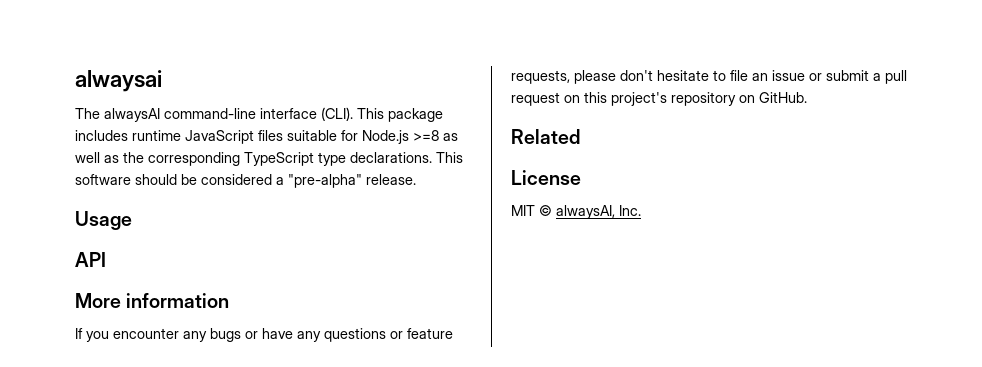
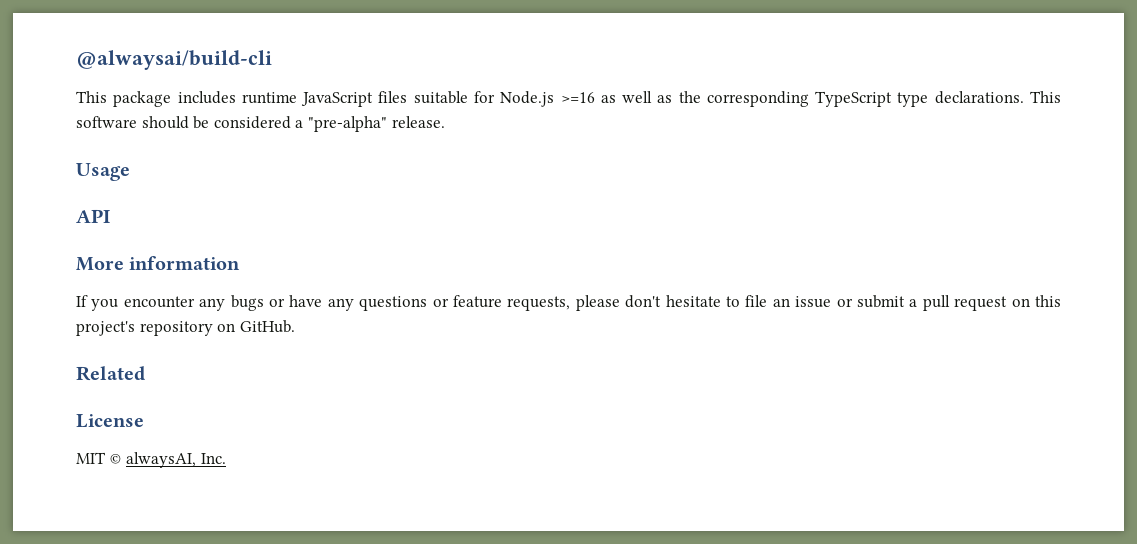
- alwaysai
- The alwaysAI command-line interface (CLI). This package includes runtime JavaScript files suitable for Node.js >=8 as well as the corresponding TypeScript type declarations.
+ @alwaysai/build-cli
+ This package includes runtime JavaScript files suitable for Node.js >=16 as well as the corresponding TypeScript type declarations.

